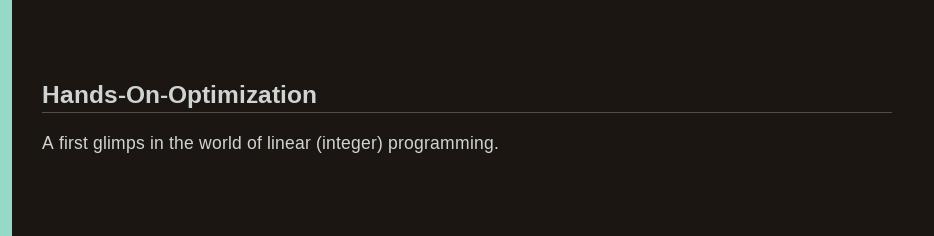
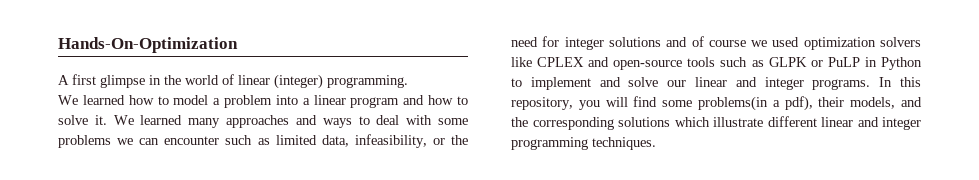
- A first glimps in the world of linear (integer) programming.
+ A first glimpse in the world of linear (integer) programming.
+ We learned how to model a problem into a linear program and how to solve it. We learned many approaches and ways to deal with some problems we can encounter such as limited data, infeasibility, or the need for integer solutions and of course we used optimization solvers like CPLEX and open-source tools such as GLPK or PuLP in Python to implement and solve our linear and integer programs. In this repository, you will find some problems(in a pdf), their models, and the corresponding solutions which illustrate different linear and integer programming techniques.

